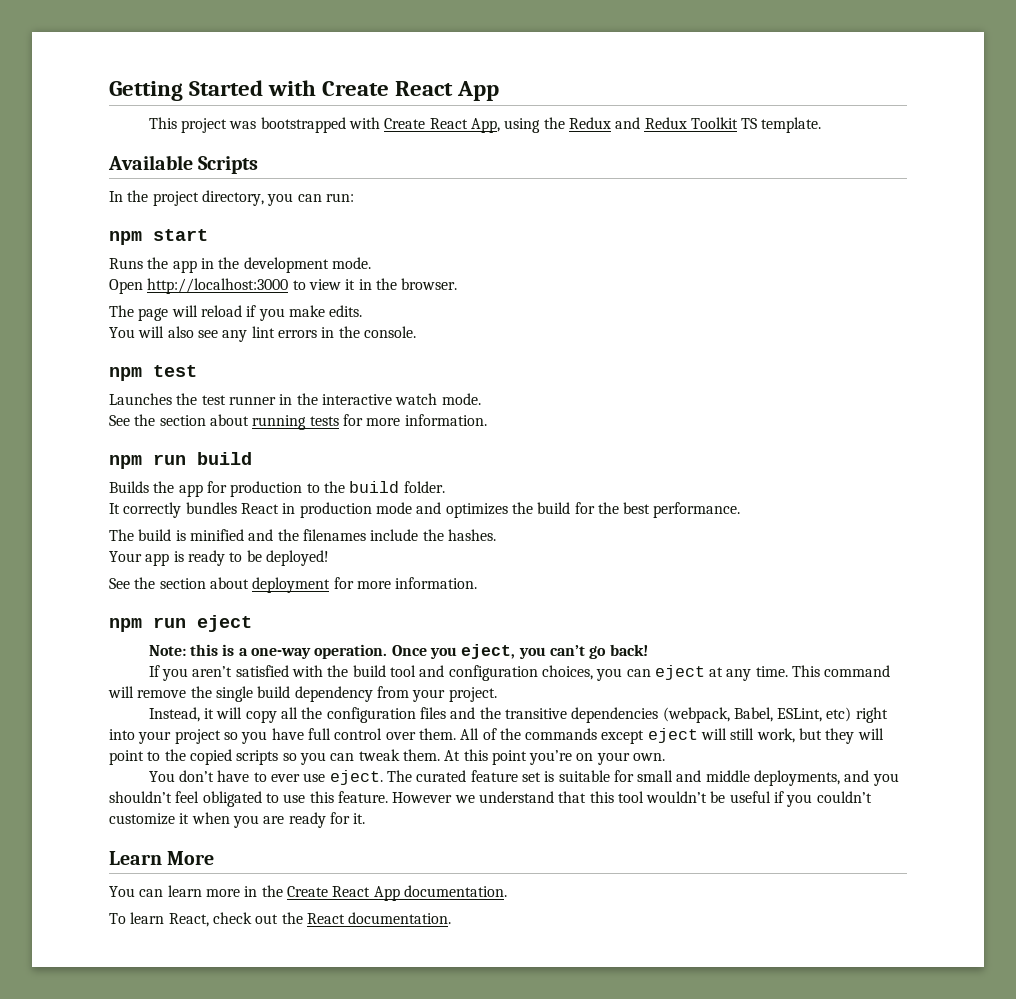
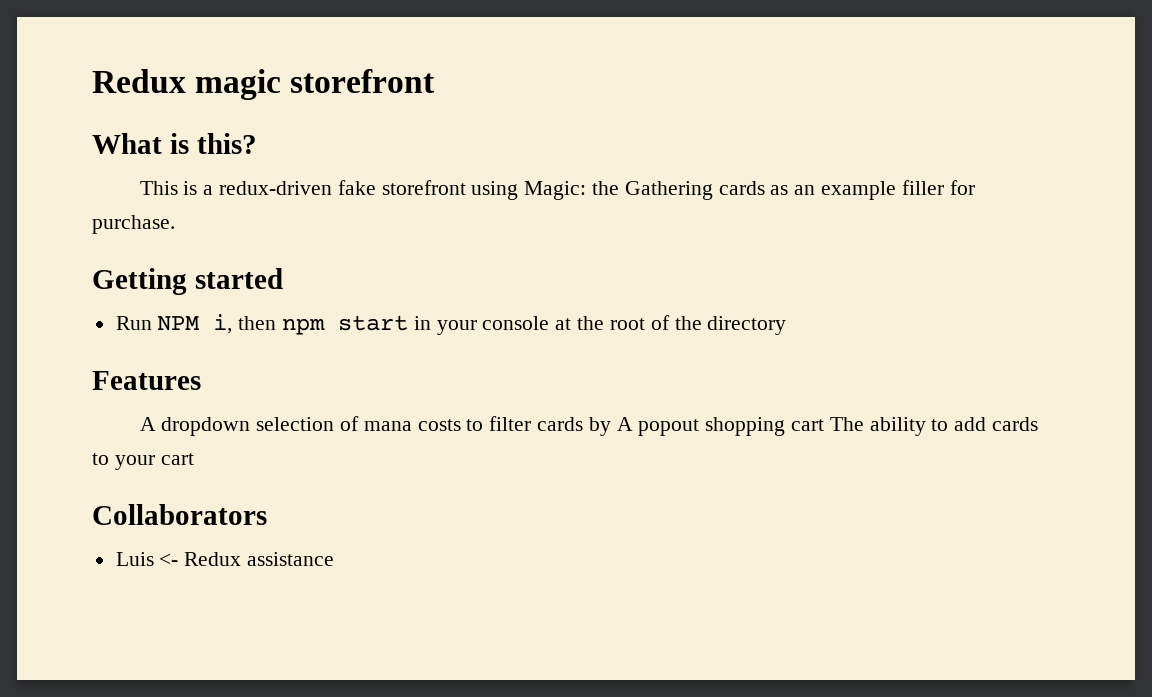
- Getting Started with Create React App
- This project was bootstrapped with Create React App, using the Redux and Redux Toolkit TS template.
- Available Scripts
- In the project directory, you can run:
- npm start
- Runs the app in the development mode.
- Open http://localhost:3000 to view it in the browser.
- The page will reload if you make edits.
- You will also see any lint errors in the console.
- npm test
- Launches the test runner in the interactive watch mode.
- See the section about running tests for more information.
- npm run build
- Builds the app for production to the build folder.
- It correctly bundles React in production mode and optimizes the build for the best performance.
- The build is minified and the filenames include the hashes.
- Your app is ready to be deployed!
- See the section about deployment for more information.
- npm run eject
- Note: this is a one-way operation. Once you eject, you can’t go back!
- If you aren’t satisfied with the build tool and configuration choices, you can eject at any time. This command will remove the single build dependency from your project.
- Instead, it will copy all the configuration files and the transitive dependencies (webpack, Babel, ESLint, etc) right into your project so you have full control over them. All of the commands except eject will still work, but they will point to the copied scripts so you can tweak them. At this point you’re on your own.
- You don’t have to ever use eject. The curated feature set is suitable for small and middle deployments, and you shouldn’t feel obligated to use this feature. However we understand that this tool wouldn’t be useful if you couldn’t customize it when you are ready for it.
- Learn More
- You can learn more in the Create React App documentation.
- To learn React, check out the React documentation.
+ Redux magic storefront
+ What is this?
+ This is a redux-driven fake storefront using Magic: the Gathering cards as an example filler for purchase.
+ Getting started
+ Run NPM i, then npm start in your console at the root of the directory
+ Features
+ A dropdown selection of mana costs to filter cards by A popout shopping cart The ability to add cards to your cart
+ Collaborators
+ Luis <- Redux assistance

